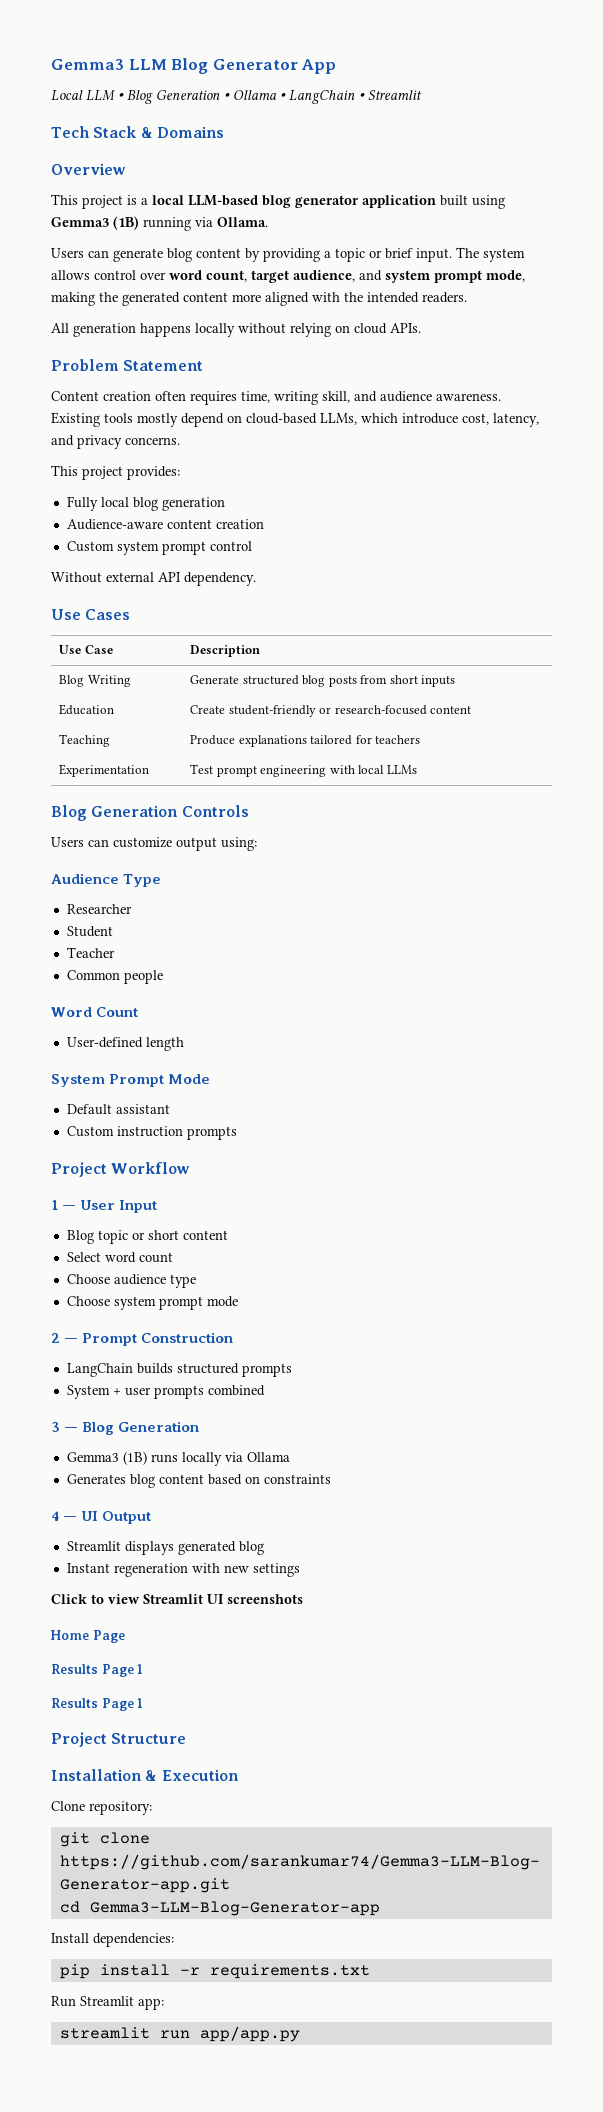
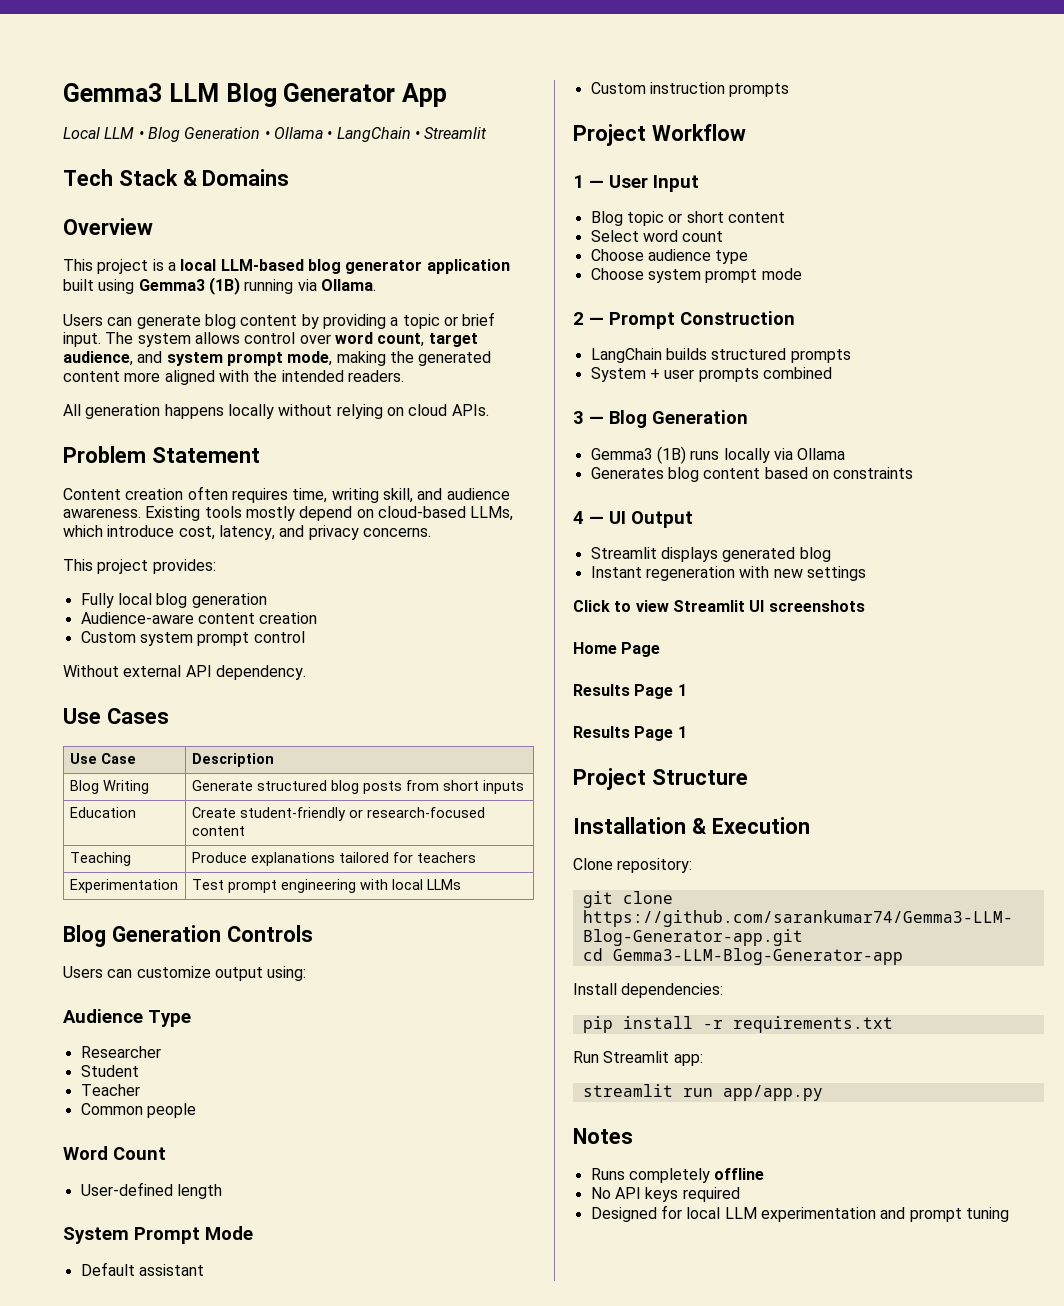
+ Notes
+ Runs completely offline
+ No API keys required
+ Designed for local LLM experimentation and prompt tuning

